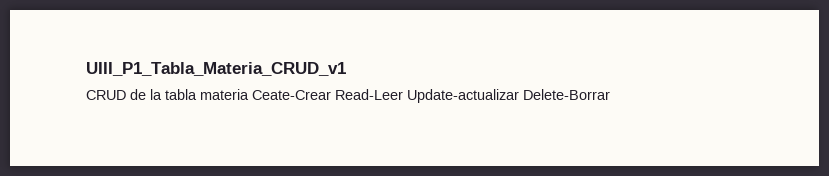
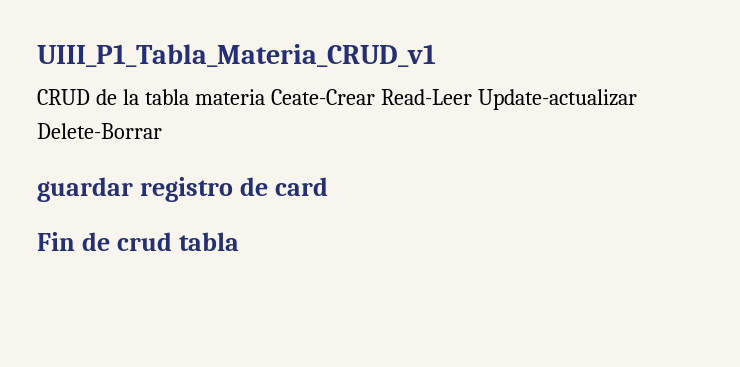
+ guardar registro de card
+ Fin de crud tabla

